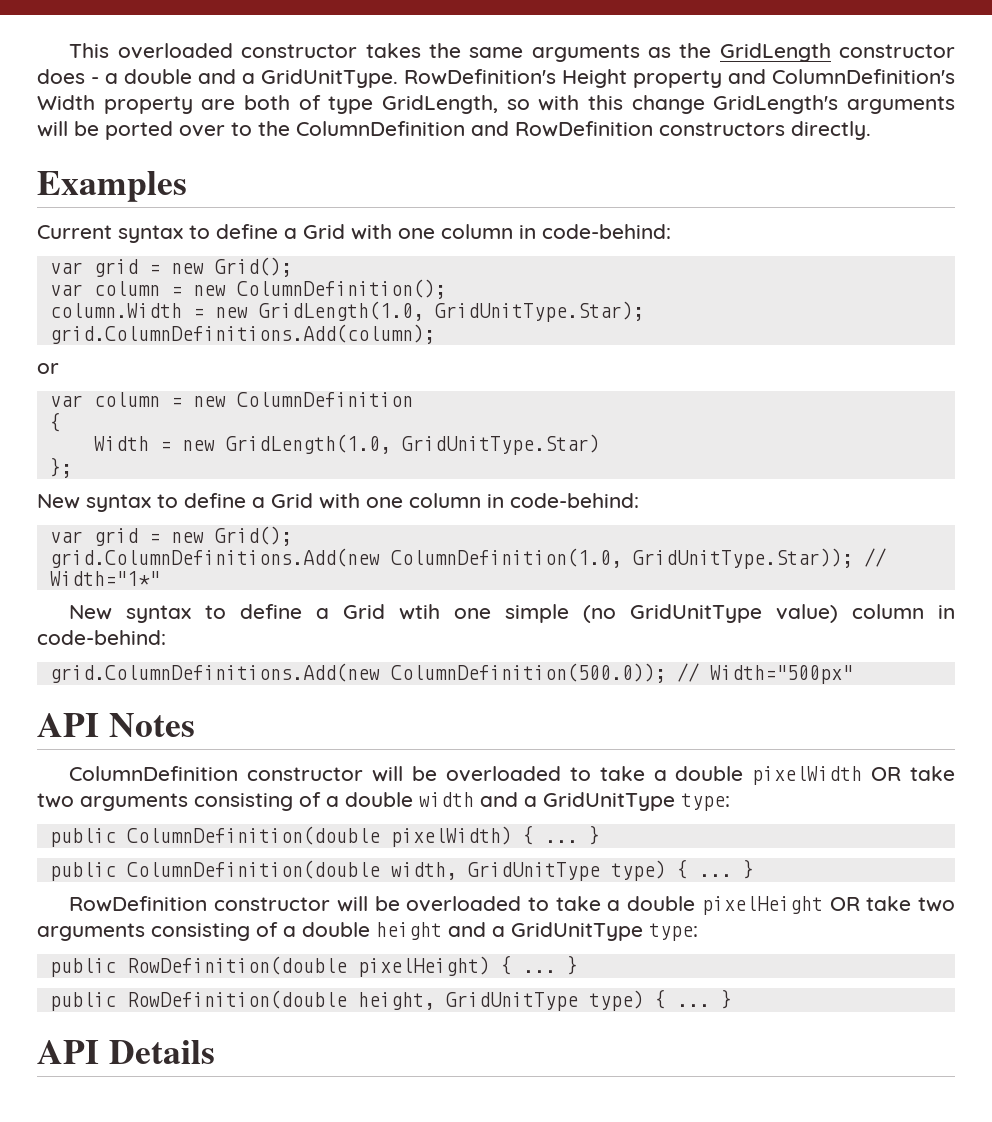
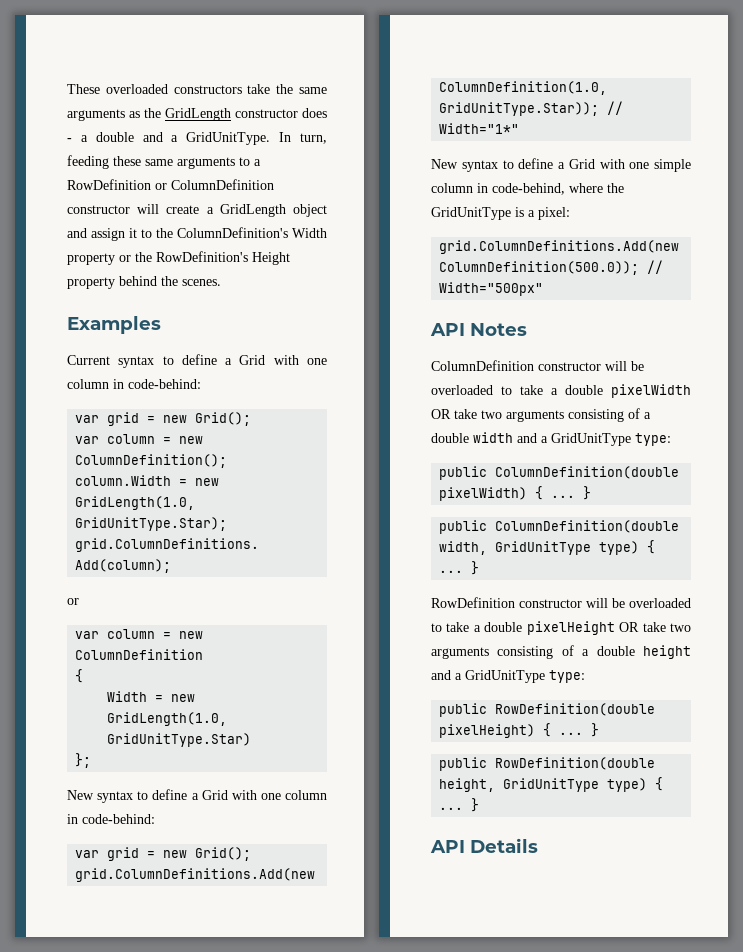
- This overloaded constructor takes the same arguments as the GridLength constructor does - a double and a GridUnitType.
+ These overloaded constructors take the same arguments as the GridLength constructor does - a double and a GridUnitType.
- RowDefinition's Height property and ColumnDefinition's Width property are both of type GridLength, so with this change GridLength's arguments will be ported over to the ColumnDefinition and RowDefinition constructors directly.
+ In turn, feeding these same arguments to a RowDefinition or ColumnDefinition constructor will create a GridLength object and assign it to the ColumnDefinition's Width property or the RowDefinition's Height property behind the scenes.
- New syntax to define a Grid wtih one simple (no GridUnitType value) column in code-behind:
+ New syntax to define a Grid with one simple column in code-behind, where the GridUnitType is a pixel:

